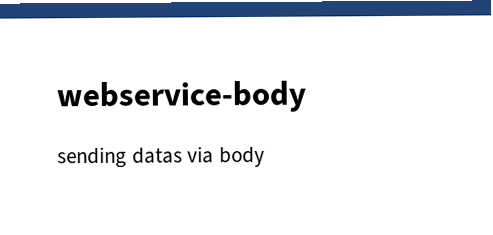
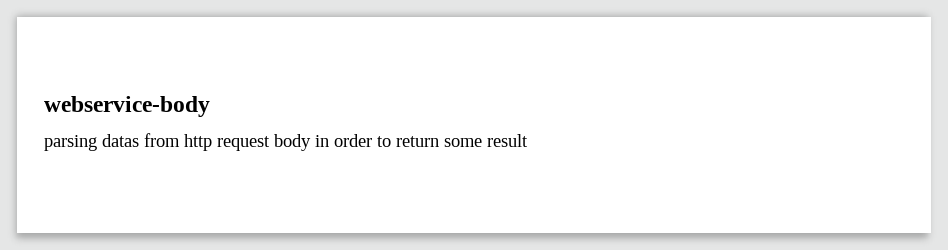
- sending datas via body
+ parsing datas from http request body in order to return some result

